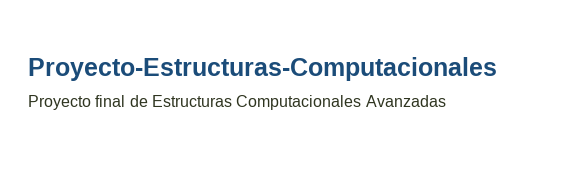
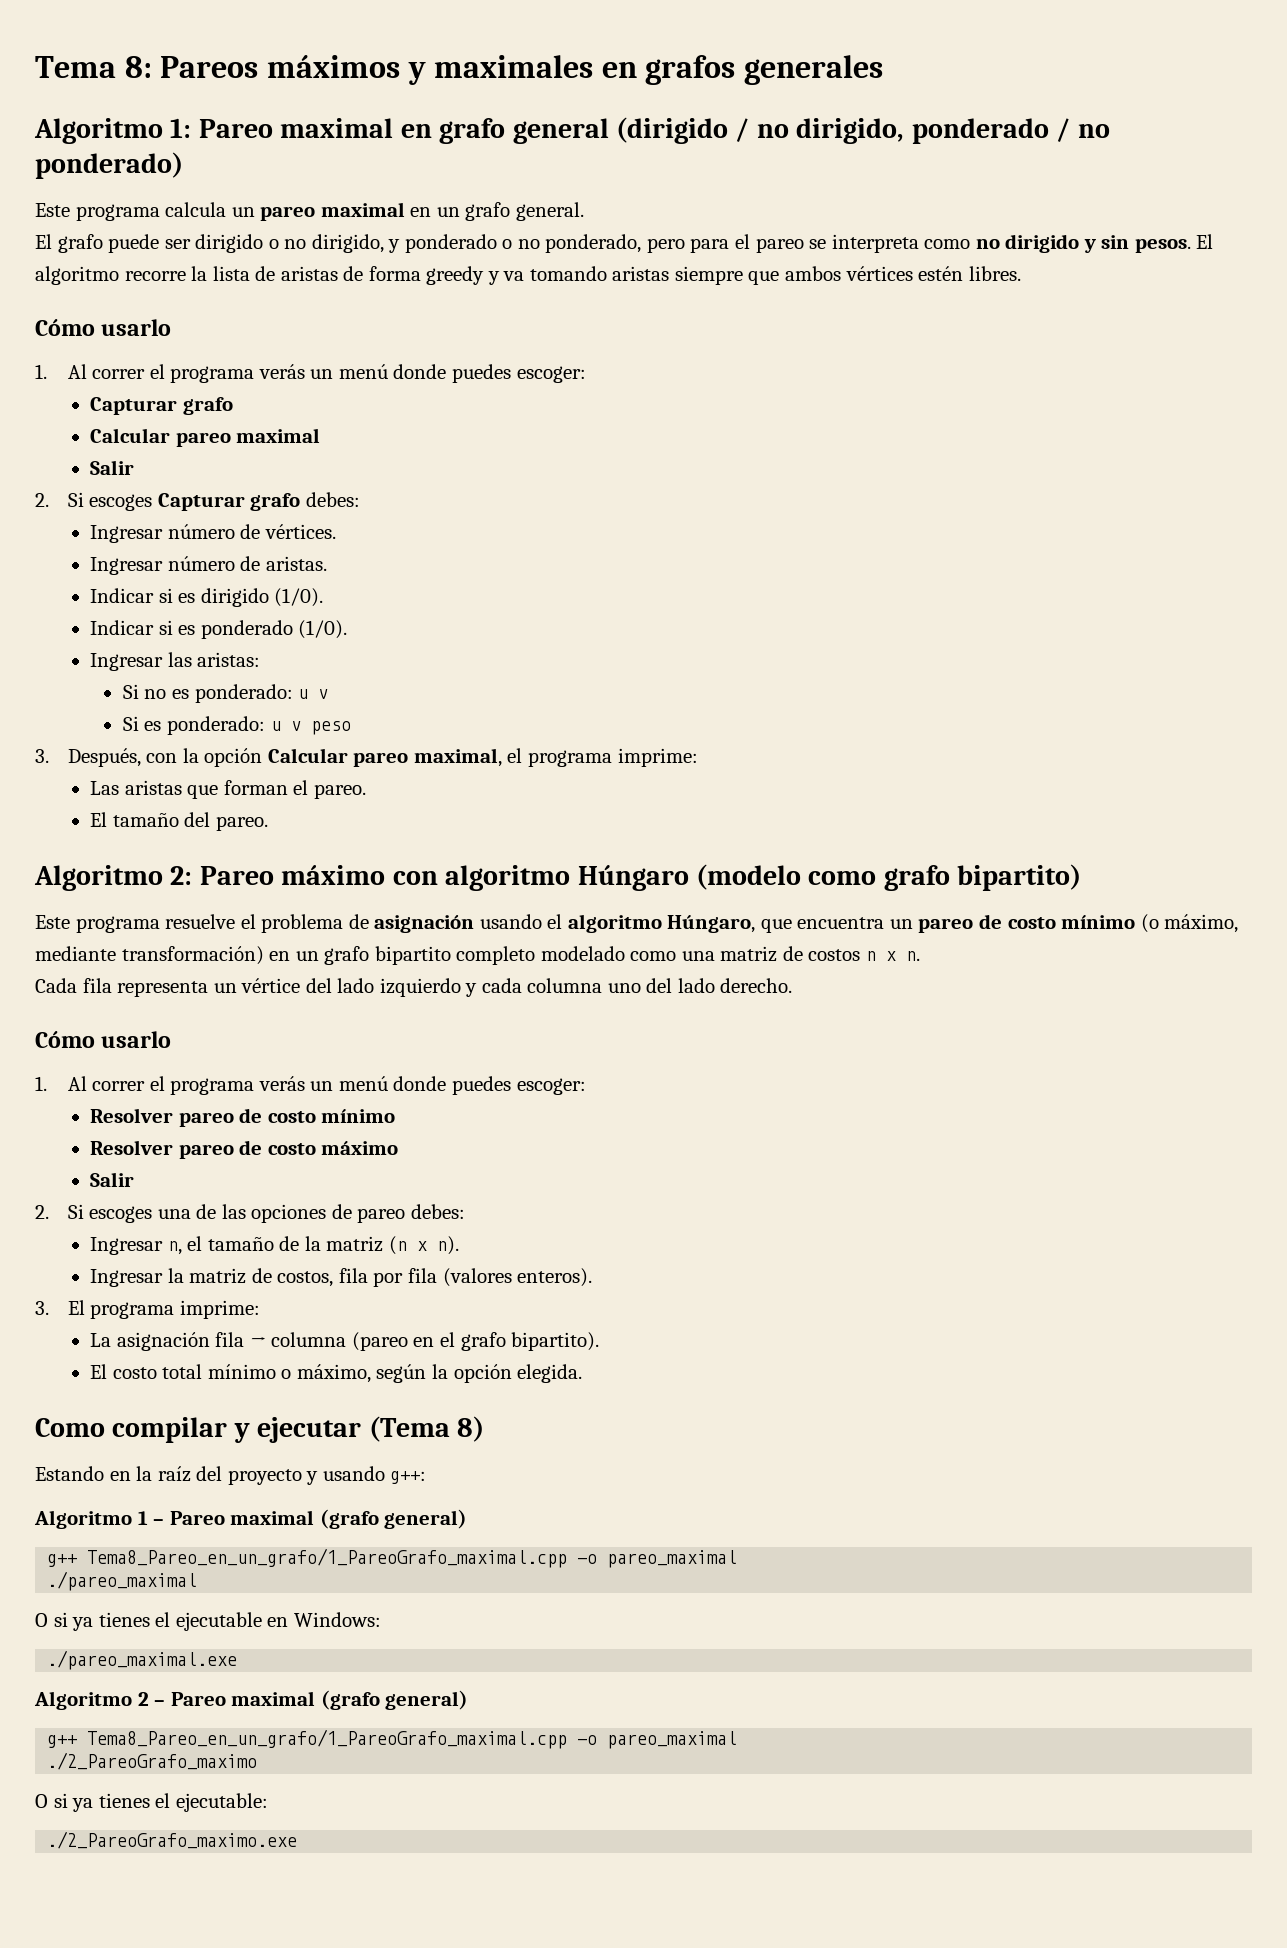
- Proyecto-Estructuras-Computacionales
- Proyecto final de Estructuras Computacionales Avanzadas
+ Tema 8: Pareos máximos y maximales en grafos generales
+ Algoritmo 1: Pareo maximal en grafo general (dirigido / no dirigido, ponderado / no ponderado)
+ Este programa calcula un pareo maximal en un grafo general.
+ El grafo puede ser dirigido o no dirigido, y ponderado o no ponderado, pero para el pareo se interpreta como no dirigido y sin pesos. El algoritmo recorre la lista de aristas de forma greedy y va tomando aristas siempre que ambos vértices estén libres.
+ Cómo usarlo
+ 1. Al correr el programa verás un menú donde puedes escoger:
+ Capturar grafo
+ Calcular pareo maximal
+ Salir
+ 2. Si escoges Capturar grafo debes:
+ Ingresar número de vértices.
+ Ingresar número de aristas.
+ Indicar si es dirigido (1/0).
+ Indicar si es ponderado (1/0).
+ Ingresar las aristas:
+ Si no es ponderado: u v
+ Si es ponderado: u v peso
+ 3. Después, con la opción Calcular pareo maximal, el programa imprime:
+ Las aristas que forman el pareo.
+ El tamaño del pareo.
+ Algoritmo 2: Pareo máximo con algoritmo Húngaro (modelo como grafo bipartito)
+ Este programa resuelve el problema de asignación usando el algoritmo Húngaro, que encuentra un pareo de costo mínimo (o máximo, mediante transformación) en un grafo bipartito completo modelado como una matriz de costos n x n.
+ Cada fila representa un vértice del lado izquierdo y cada columna uno del lado derecho.
+ Cómo usarlo
+ 1. Al correr el programa verás un menú donde puedes escoger:
+ Resolver pareo de costo mínimo
+ Resolver pareo de costo máximo
+ Salir
+ 2. Si escoges una de las opciones de pareo debes:
+ Ingresar n, el tamaño de la matriz (n x n).
+ Ingresar la matriz de costos, fila por fila (valores enteros).
+ 3. El programa imprime:
+ La asignación fila → columna (pareo en el grafo bipartito).
+ El costo total mínimo o máximo, según la opción elegida.
+ Como compilar y ejecutar (Tema 8)
+ Estando en la raíz del proyecto y usando g++:
+ Algoritmo 1 – Pareo maximal (grafo general)
+ g++ Tema8_Pareo_en_un_grafo/1_PareoGrafo_maximal.cpp -o pareo_maximal
+ ./pareo_maximal
+ O si ya tienes el ejecutable en Windows:
+ ./pareo_maximal.exe
+ Algoritmo 2 – Pareo maximal (grafo general)
+ g++ Tema8_Pareo_en_un_grafo/1_PareoGrafo_maximal.cpp -o pareo_maximal
+ ./2_PareoGrafo_maximo
+ O si ya tienes el ejecutable:
+ ./2_PareoGrafo_maximo.exe

